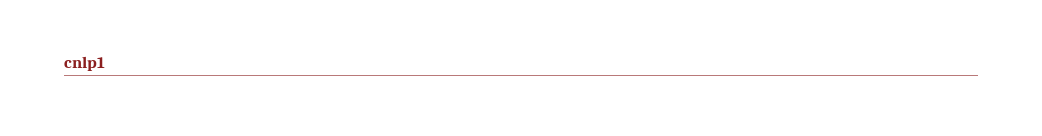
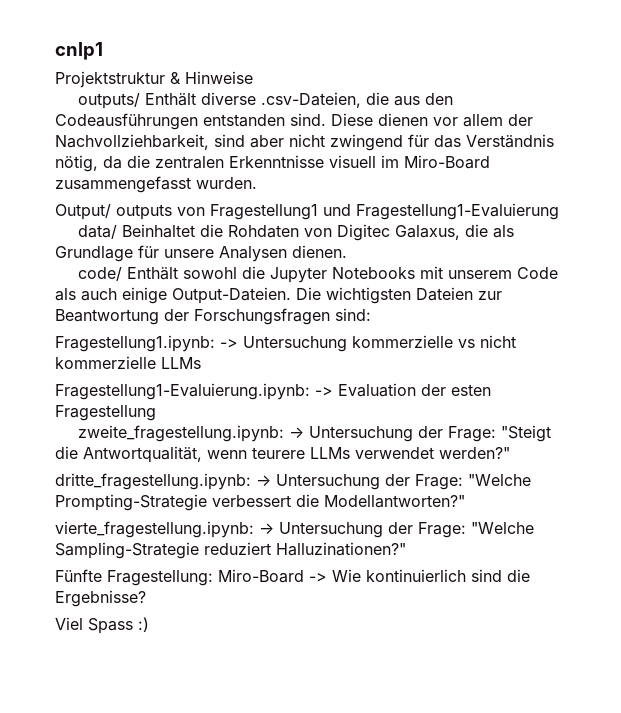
+ Projektstruktur & Hinweise
+ outputs/ Enthält diverse .csv-Dateien, die aus den Codeausführungen entstanden sind. Diese dienen vor allem der Nachvollziehbarkeit, sind aber nicht zwingend für das Verständnis nötig, da die zentralen Erkenntnisse visuell im Miro-Board zusammengefasst wurden.
+ Output/ outputs von Fragestellung1 und Fragestellung1-Evaluierung
+ data/ Beinhaltet die Rohdaten von Digitec Galaxus, die als Grundlage für unsere Analysen dienen.
+ code/ Enthält sowohl die Jupyter Notebooks mit unserem Code als auch einige Output-Dateien. Die wichtigsten Dateien zur Beantwortung der Forschungsfragen sind:
+ Fragestellung1.ipynb: -> Untersuchung kommerzielle vs nicht kommerzielle LLMs
+ Fragestellung1-Evaluierung.ipynb: -> Evaluation der esten Fragestellung
+ zweite_fragestellung.ipynb: → Untersuchung der Frage: "Steigt die Antwortqualität, wenn teurere LLMs verwendet werden?"
+ dritte_fragestellung.ipynb: → Untersuchung der Frage: "Welche Prompting-Strategie verbessert die Modellantworten?"
+ vierte_fragestellung.ipynb: → Untersuchung der Frage: "Welche Sampling-Strategie reduziert Halluzinationen?"
+ Fünfte Fragestellung: Miro-Board -> Wie kontinuierlich sind die Ergebnisse?
+ Viel Spass :)

